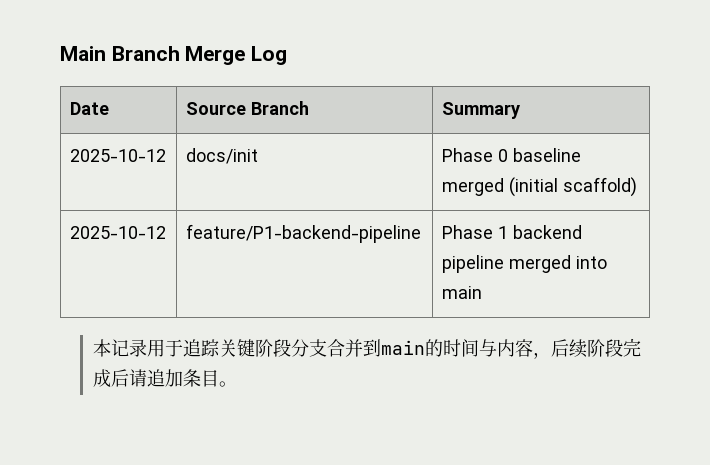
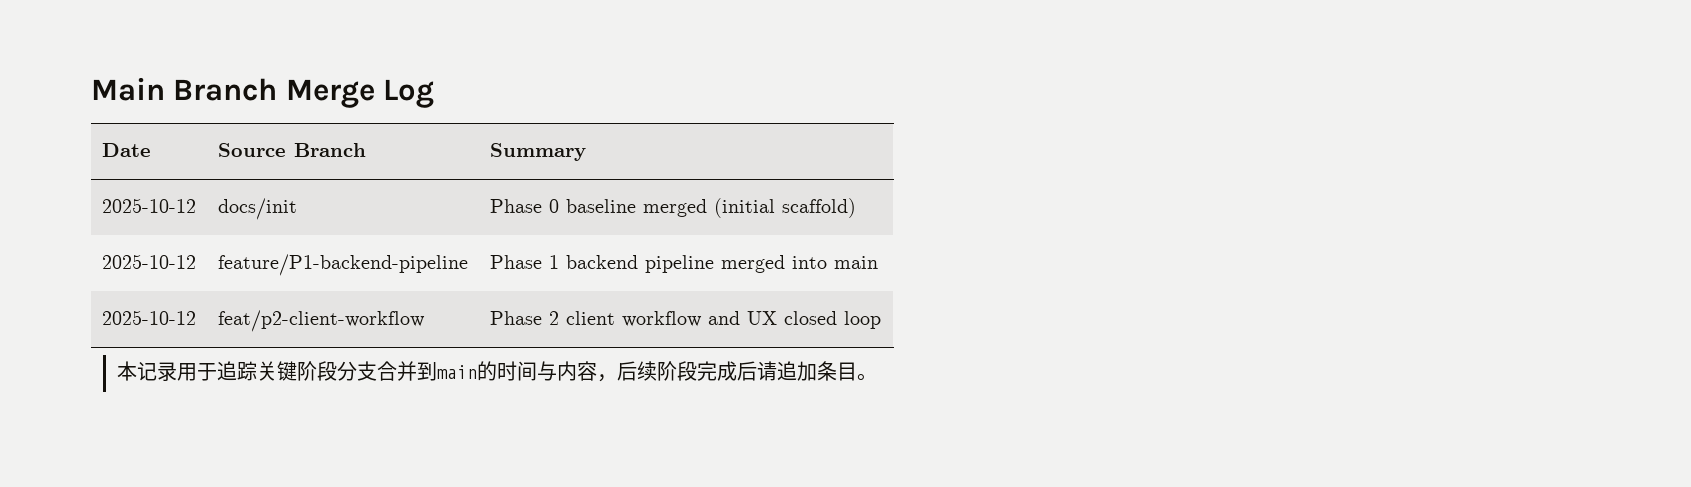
+ 2025-10-12 | feat/p2-client-workflow | Phase 2 client workflow and UX closed loop

